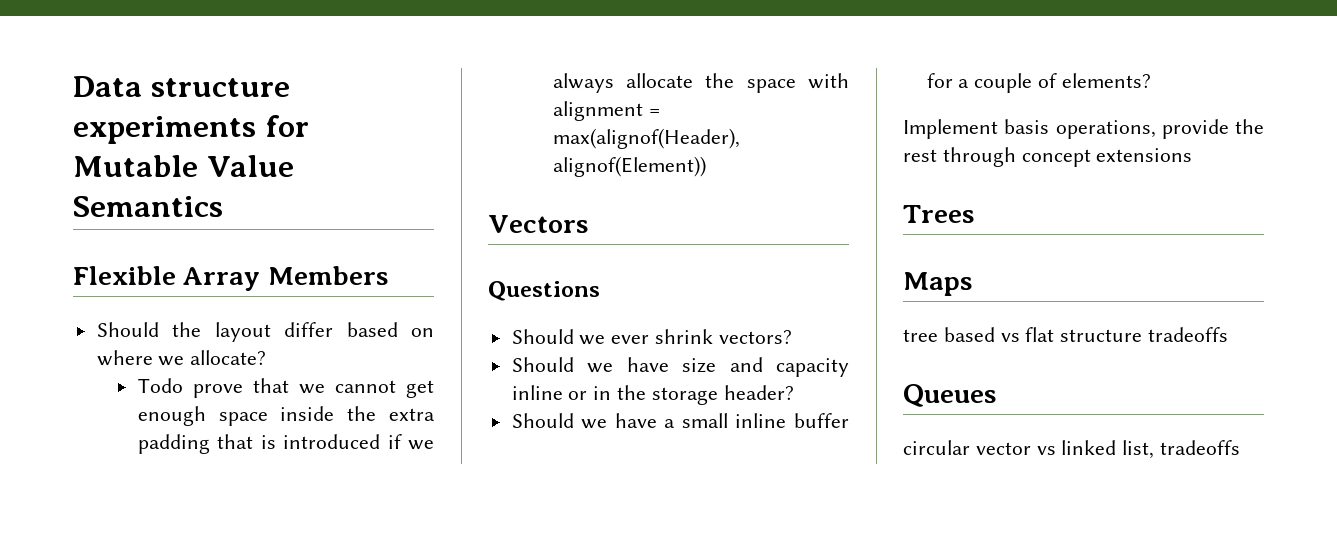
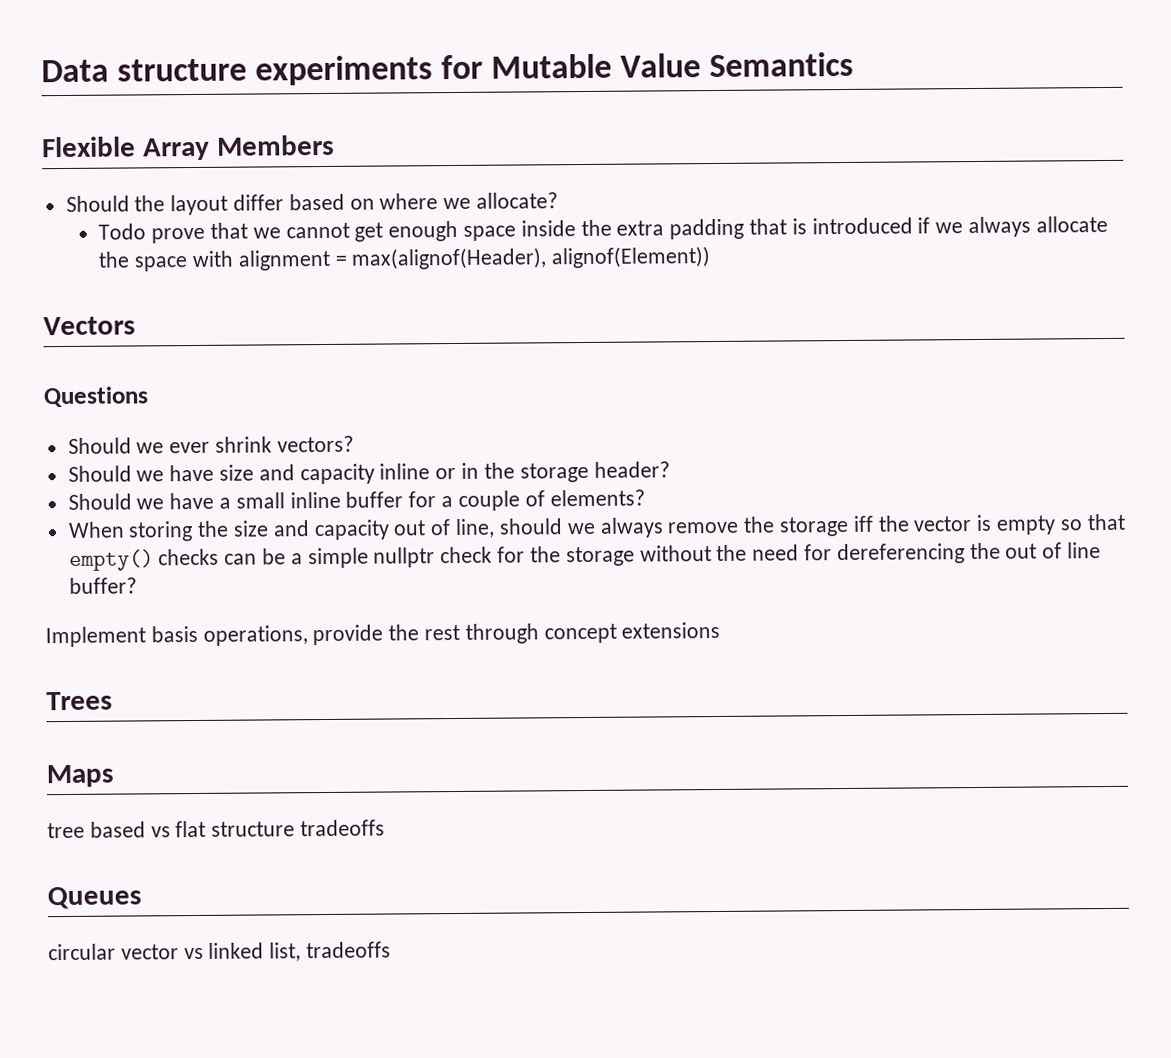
+ When storing the size and capacity out of line, should we always remove the storage iff the vector is empty so that empty() checks can be a simple nullptr check for the storage without the need for dereferencing the out of line buffer?

